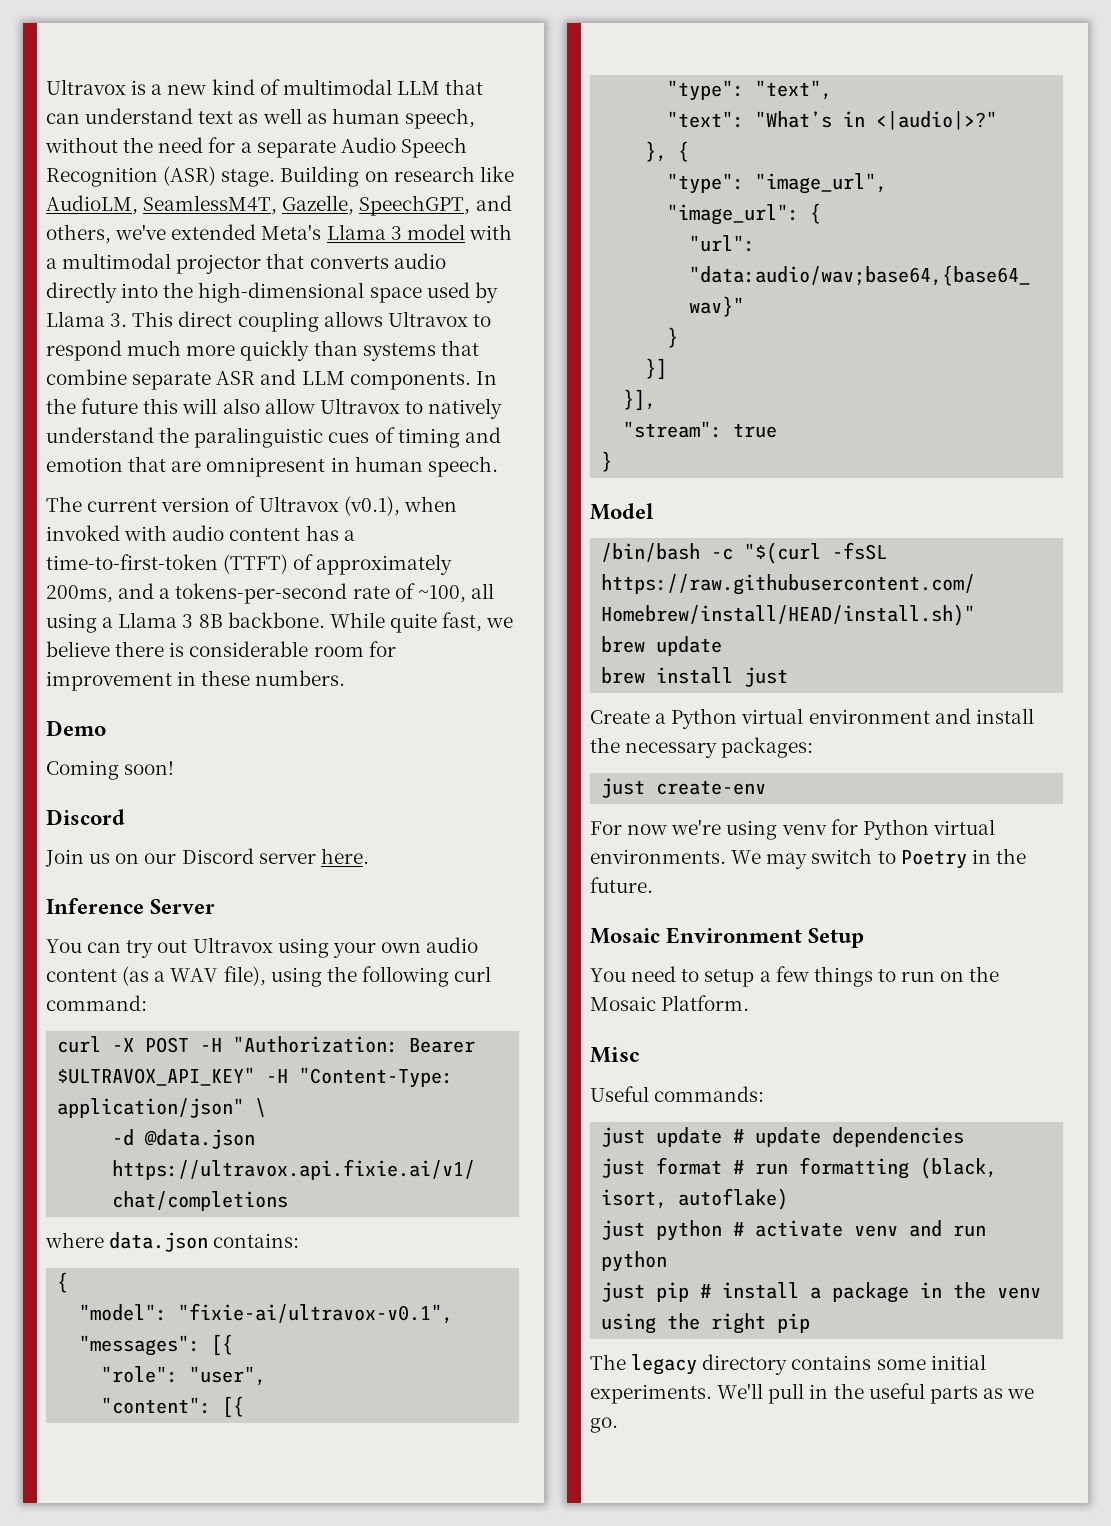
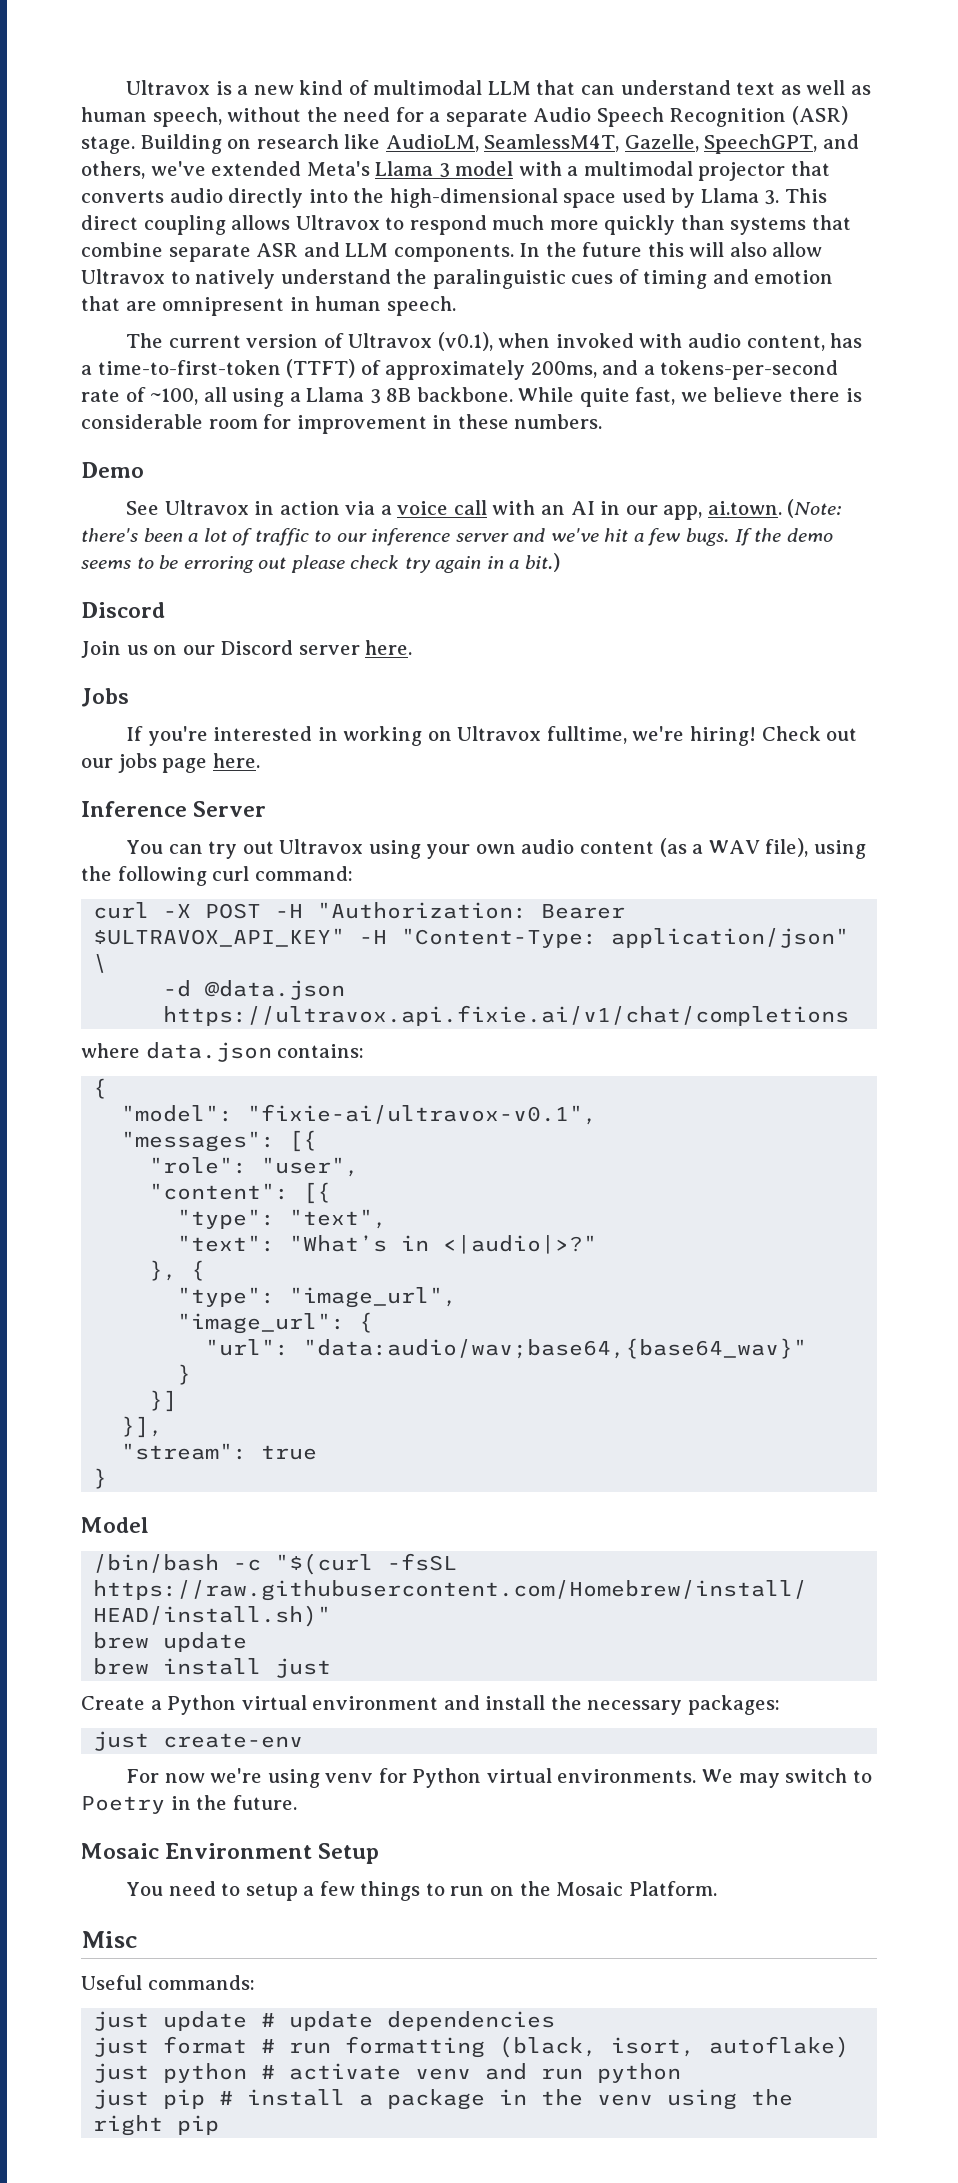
- The current version of Ultravox (v0.1), when invoked with audio content has a time-to-first-token (TTFT) of approximately 200ms, and a tokens-per-second rate of ~100, all using a Llama 3 8B backbone.
+ The current version of Ultravox (v0.1), when invoked with audio content, has a time-to-first-token (TTFT) of approximately 200ms, and a tokens-per-second rate of ~100, all using a Llama 3 8B backbone.
- Coming soon!
+ See Ultravox in action via a voice call with an AI in our app, ai.town. (Note: there's been a lot of traffic to our inference server and we've hit a few bugs. If the demo seems to be erroring out please check try again in a bit.)
+ Jobs
+ If you're interested in working on Ultravox fulltime, we're hiring! Check out our jobs page here.
- The legacy directory contains some initial experiments. We'll pull in the useful parts as we go.

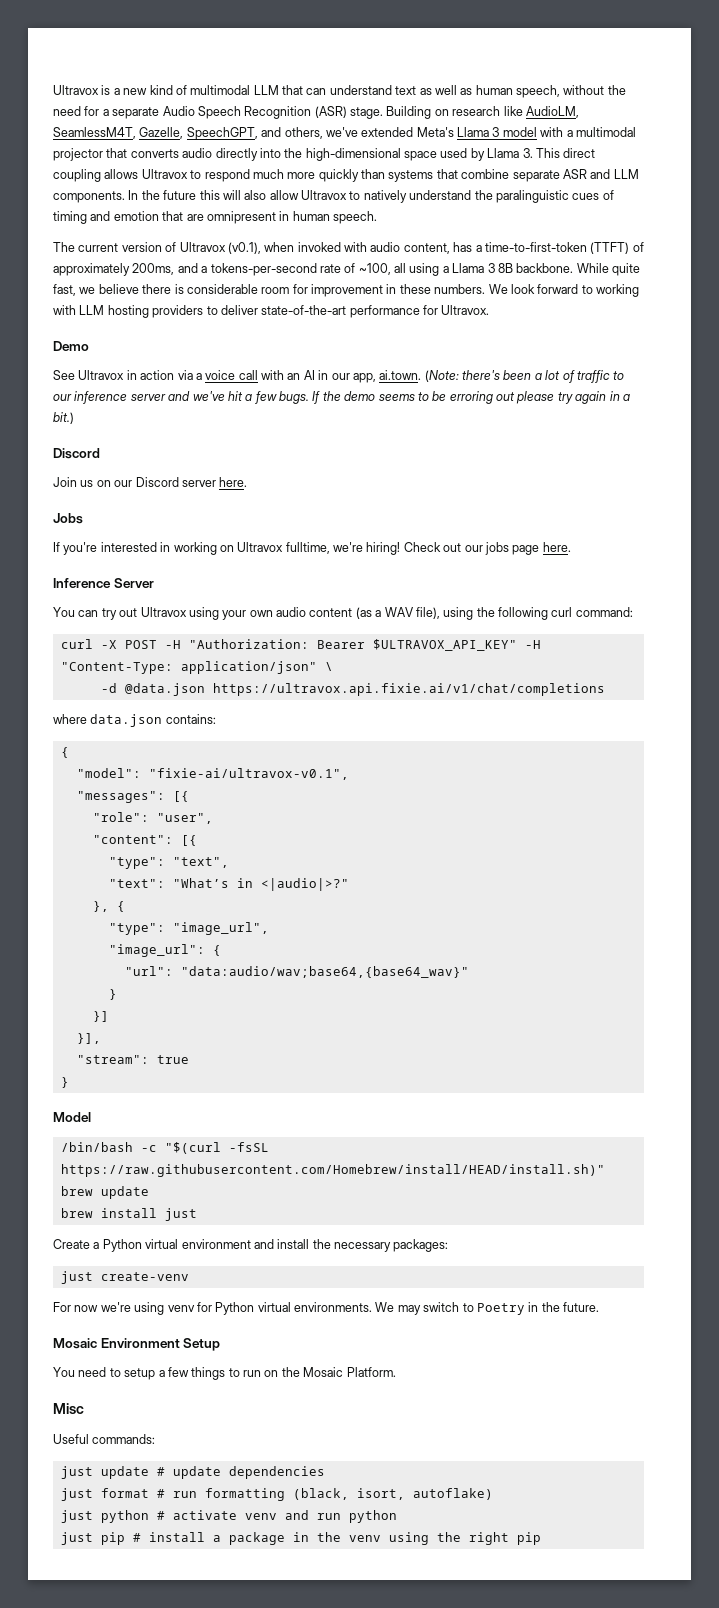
+ We look forward to working with LLM hosting providers to deliver state-of-the-art performance for Ultravox.
- If the demo seems to be erroring out please check try again in a bit.)
+ If the demo seems to be erroring out please try again in a bit.)
- just create-env
+ just create-venv

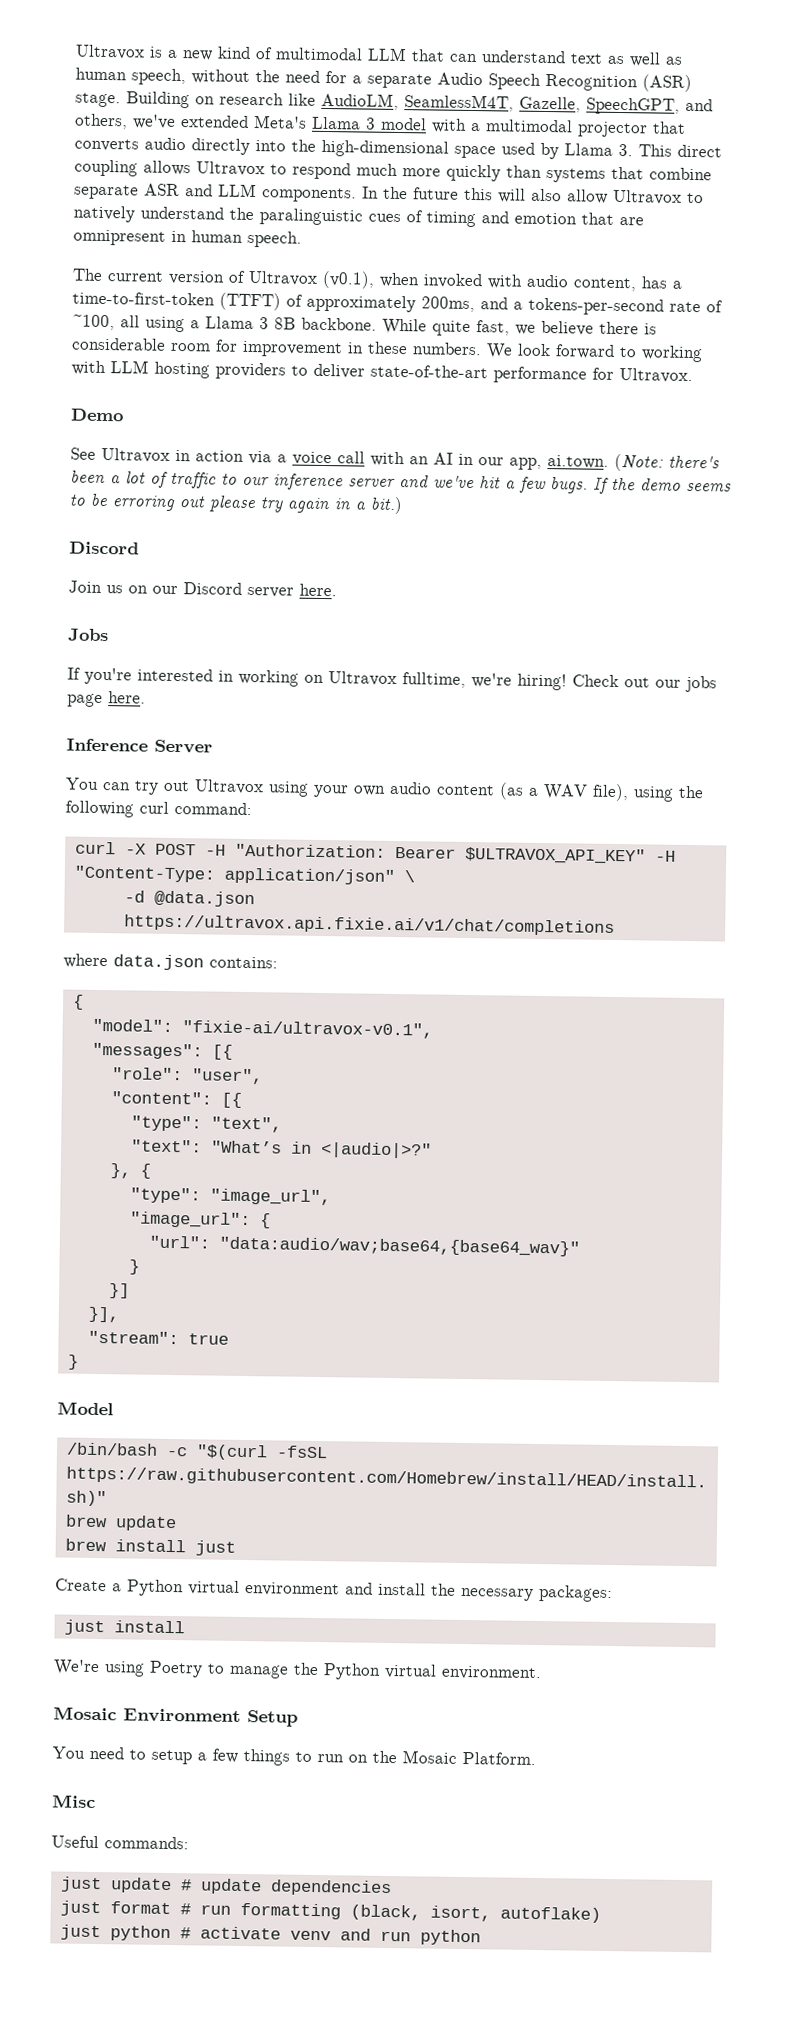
- just create-venv
- For now we're using venv for Python virtual environments. We may switch to Poetry in the future.
+ just install
+ We're using Poetry to manage the Python virtual environment.
- just pip # install a package in the venv using the right pip

